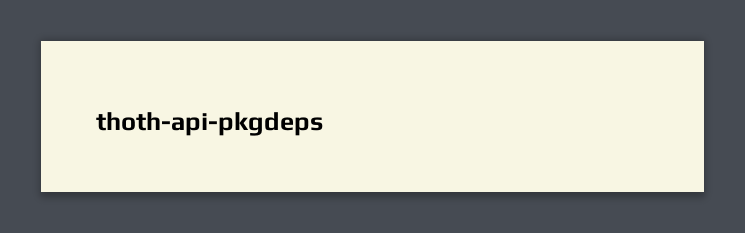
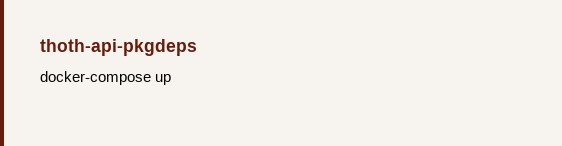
+ docker-compose up

